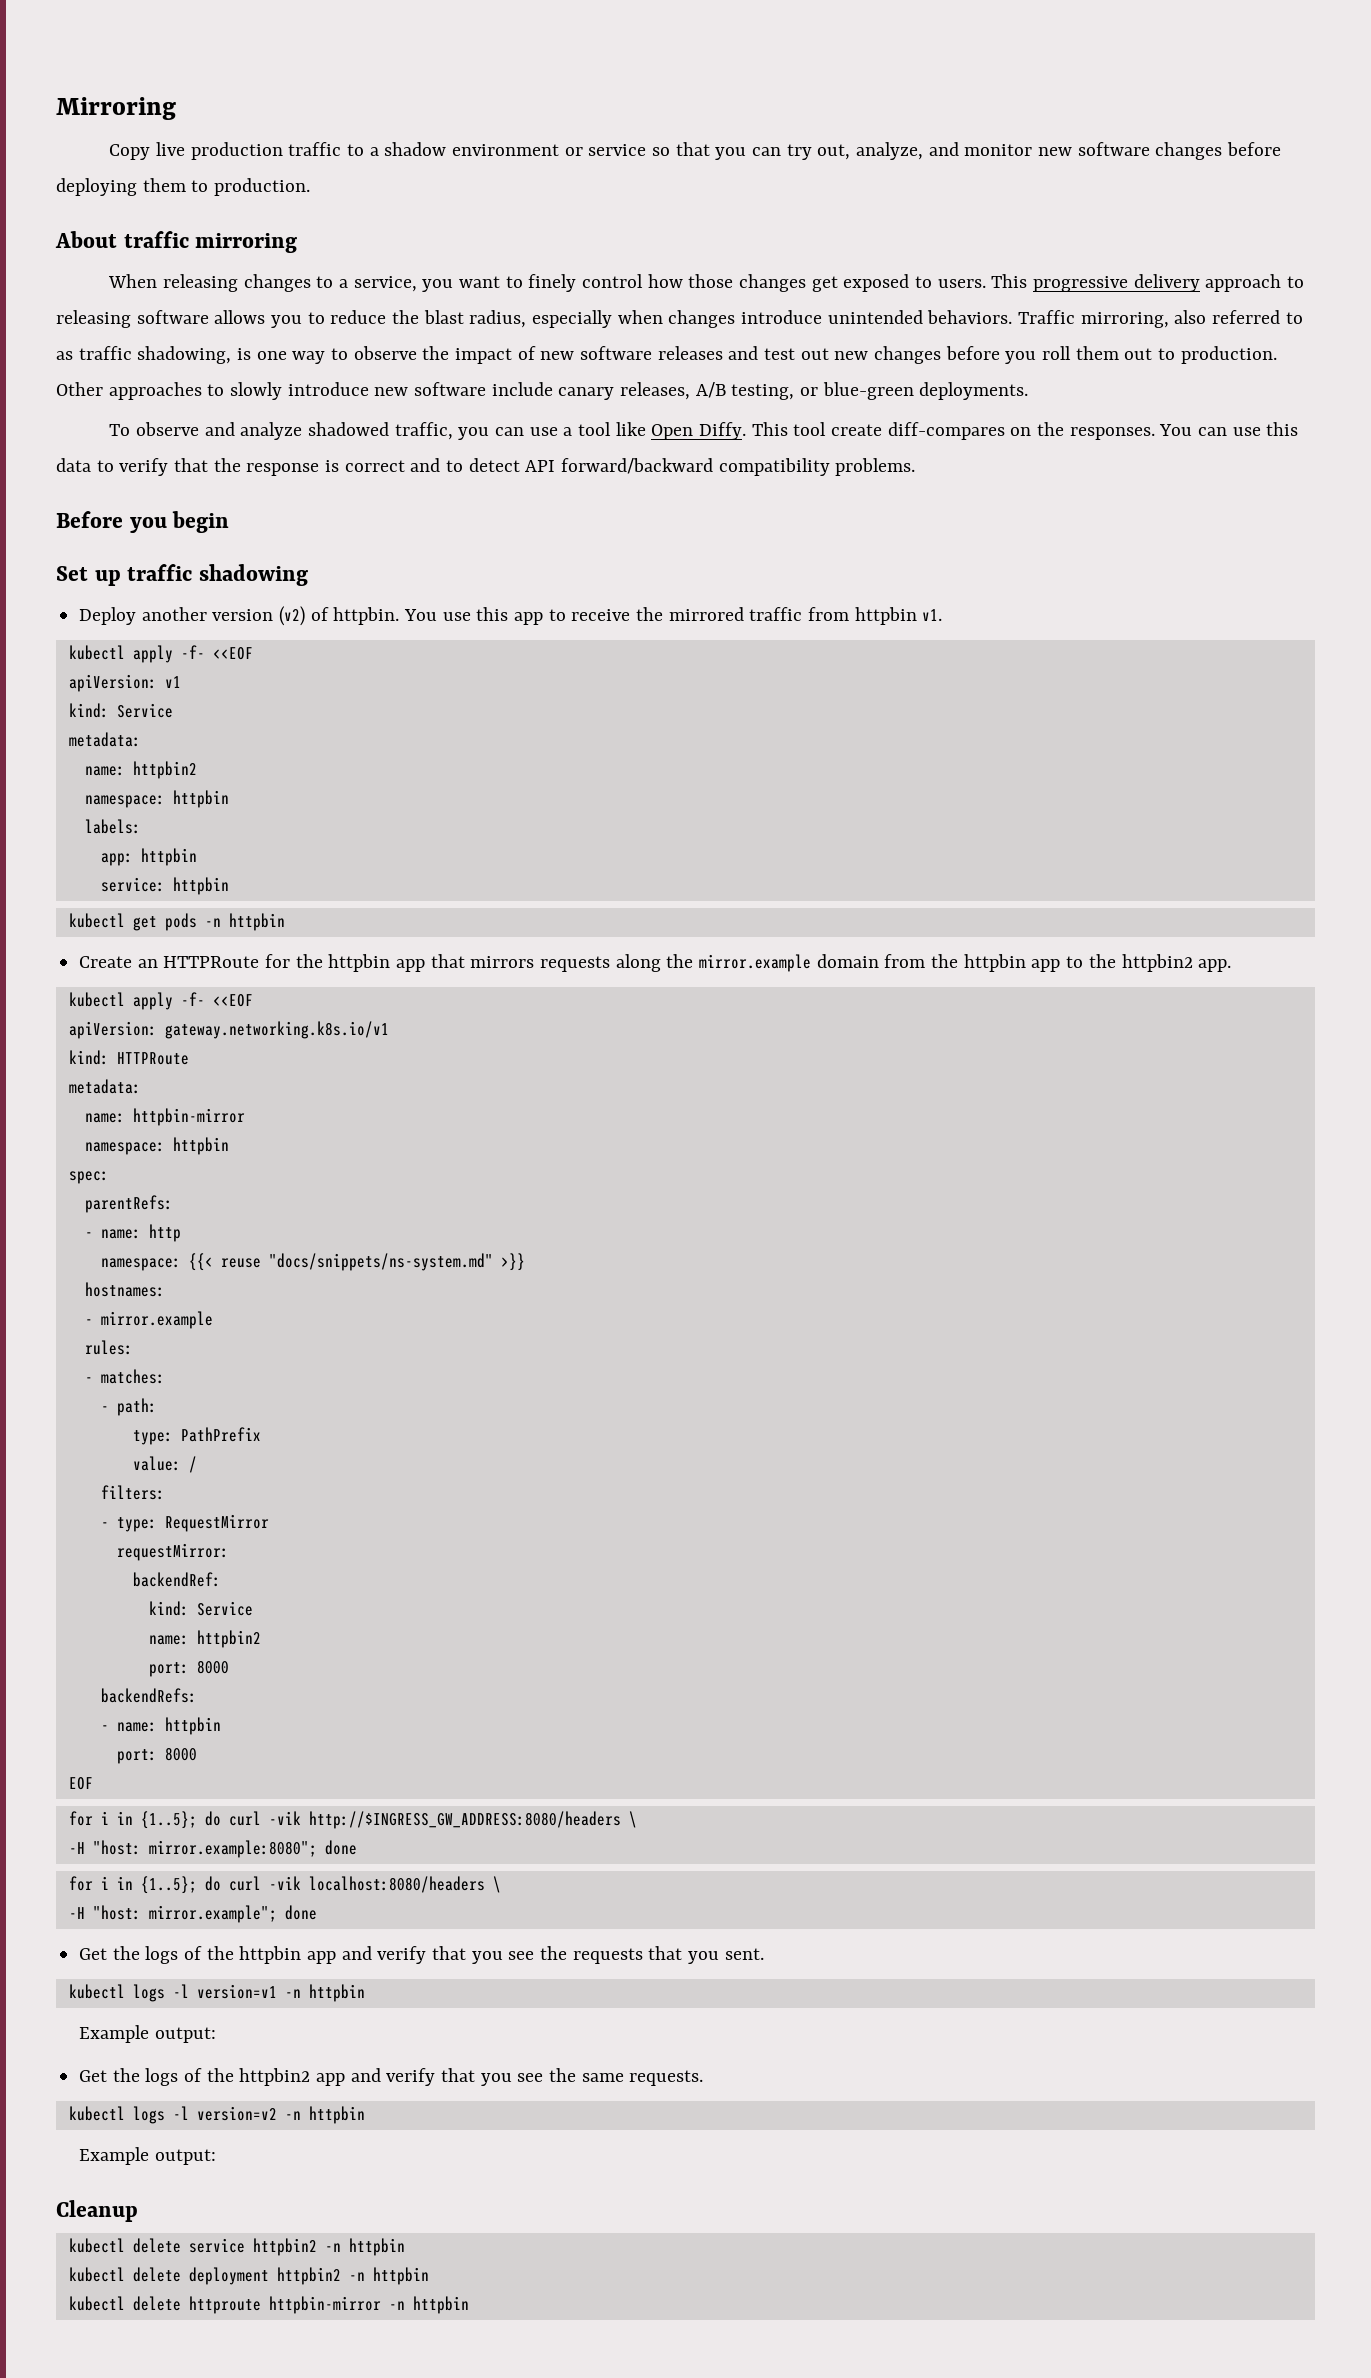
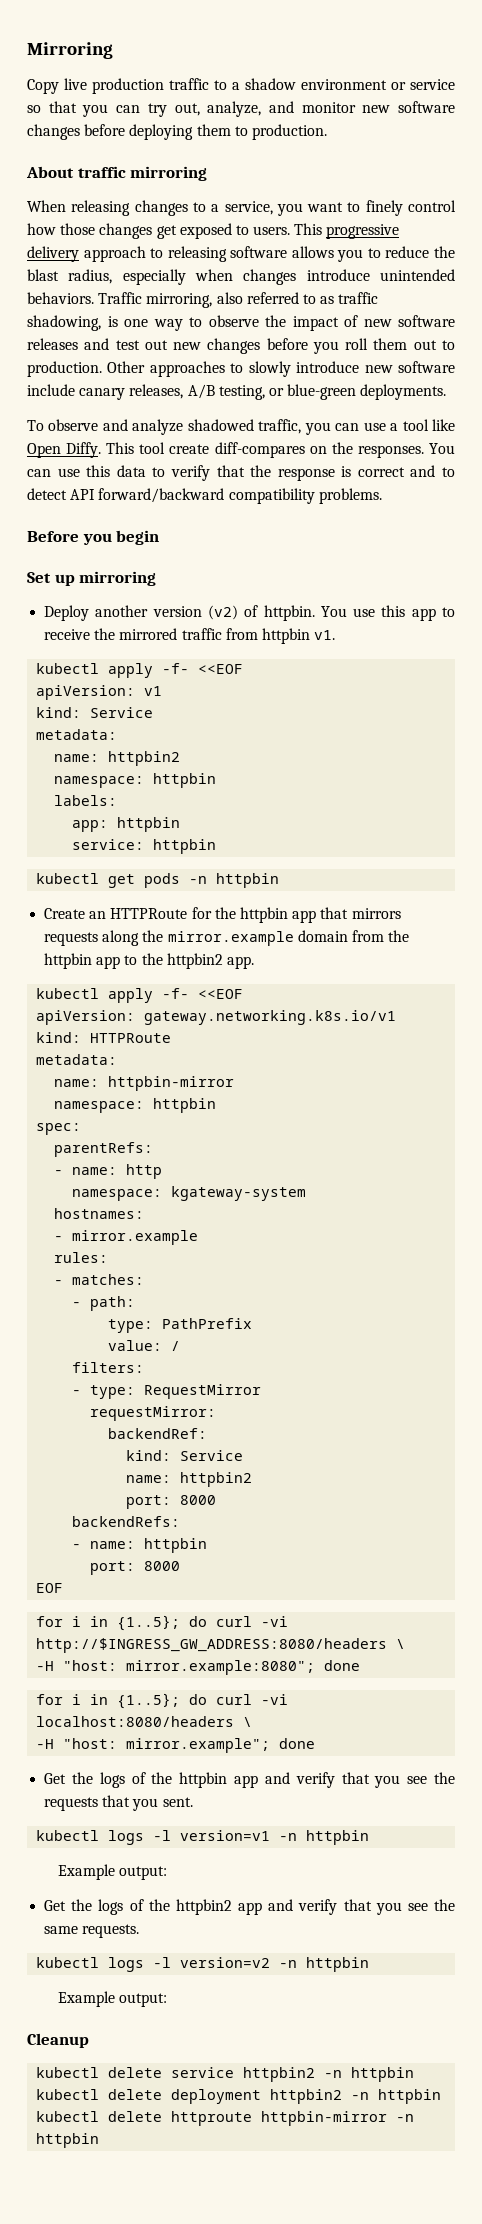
- Set up traffic shadowing
+ Set up mirroring
- namespace: {{< reuse "docs/snippets/ns-system.md" >}}
+ namespace: kgateway-system
- for i in {1..5}; do curl -vik http://$INGRESS_GW_ADDRESS:8080/headers \
+ for i in {1..5}; do curl -vi http://$INGRESS_GW_ADDRESS:8080/headers \
- for i in {1..5}; do curl -vik localhost:8080/headers \
+ for i in {1..5}; do curl -vi localhost:8080/headers \

